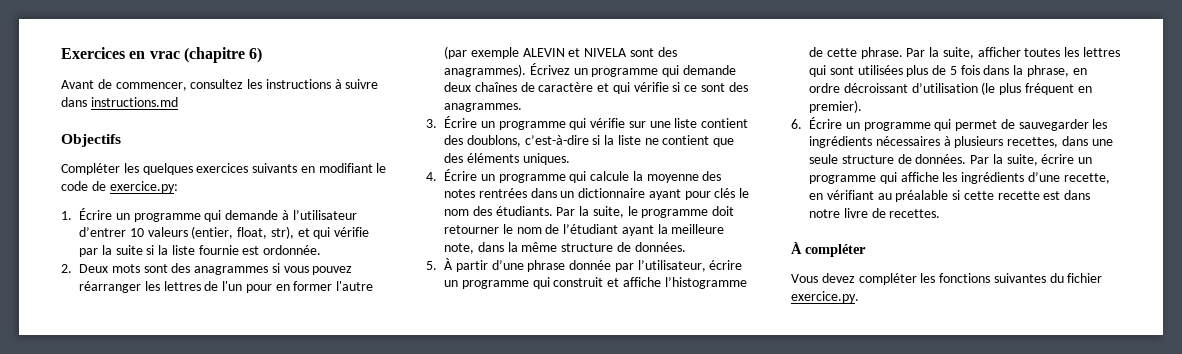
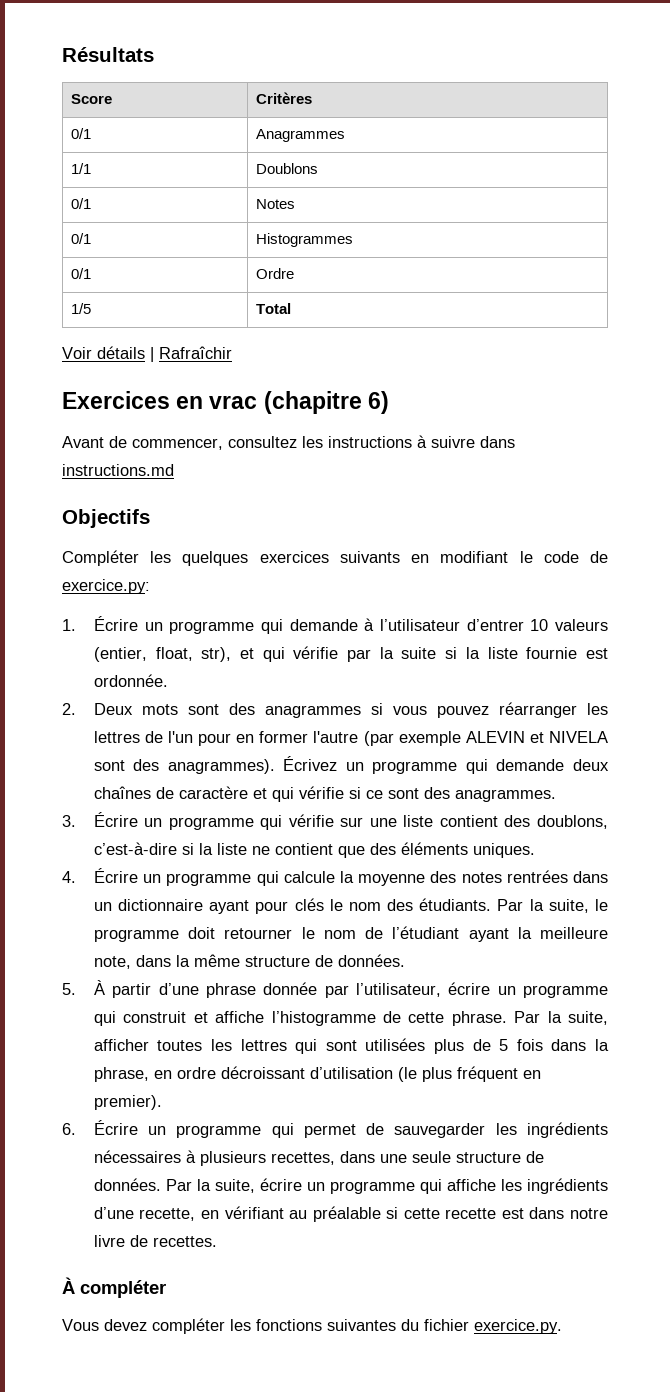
+ Résultats
+ Score | Critères
+ 0/1 | Anagrammes
+ 1/1 | Doublons
+ 0/1 | Notes
+ 0/1 | Histogrammes
+ 0/1 | Ordre
+ 1/5 | Total
+ Voir détails | Rafraîchir

